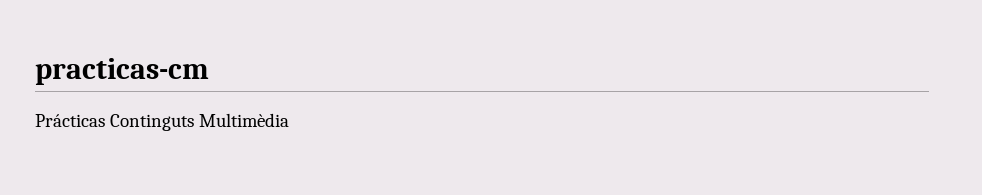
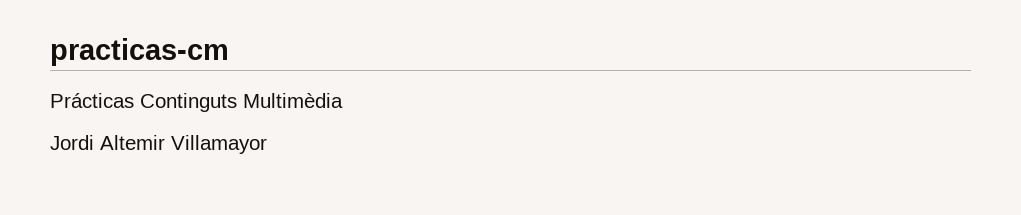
+ Jordi Altemir Villamayor

